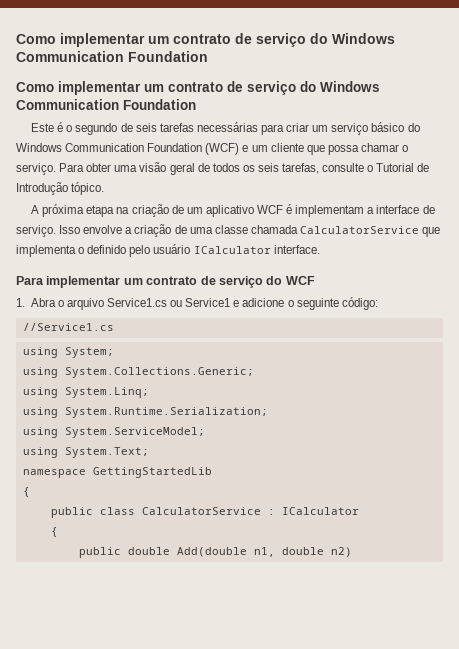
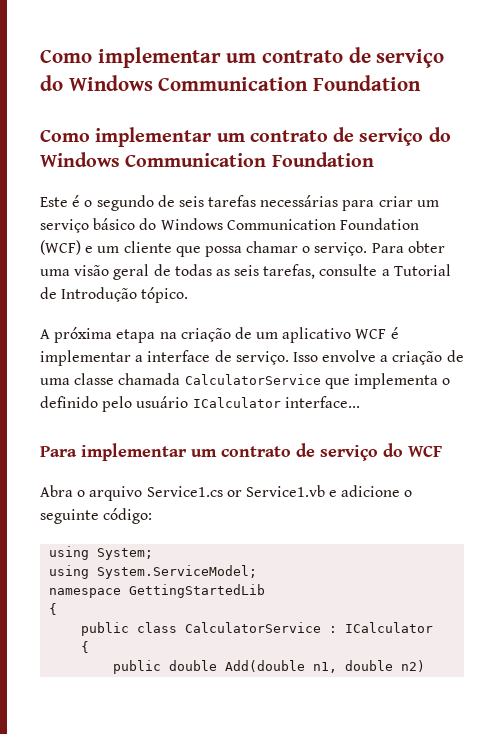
- Para obter uma visão geral de todos os seis tarefas, consulte o Tutorial de Introdução tópico.
+ Para obter uma visão geral de todas as seis tarefas, consulte a Tutorial de Introdução tópico.
- A próxima etapa na criação de um aplicativo WCF é implementam a interface de serviço.
+ A próxima etapa na criação de um aplicativo WCF é implementar a interface de serviço.
- Isso envolve a criação de uma classe chamada CalculatorService que implementa o definido pelo usuário ICalculator interface.
+ Isso envolve a criação de uma classe chamada CalculatorService que implementa o definido pelo usuário ICalculator interface...
- 1. Abra o arquivo Service1.cs ou Service1 e adicione o seguinte código:
+ Abra o arquivo Service1.cs or Service1.vb e adicione o seguinte código:
- //Service1.cs
- using System.Collections.Generic;
- using System.Linq;
- using System.Runtime.Serialization;
- using System.Text;

